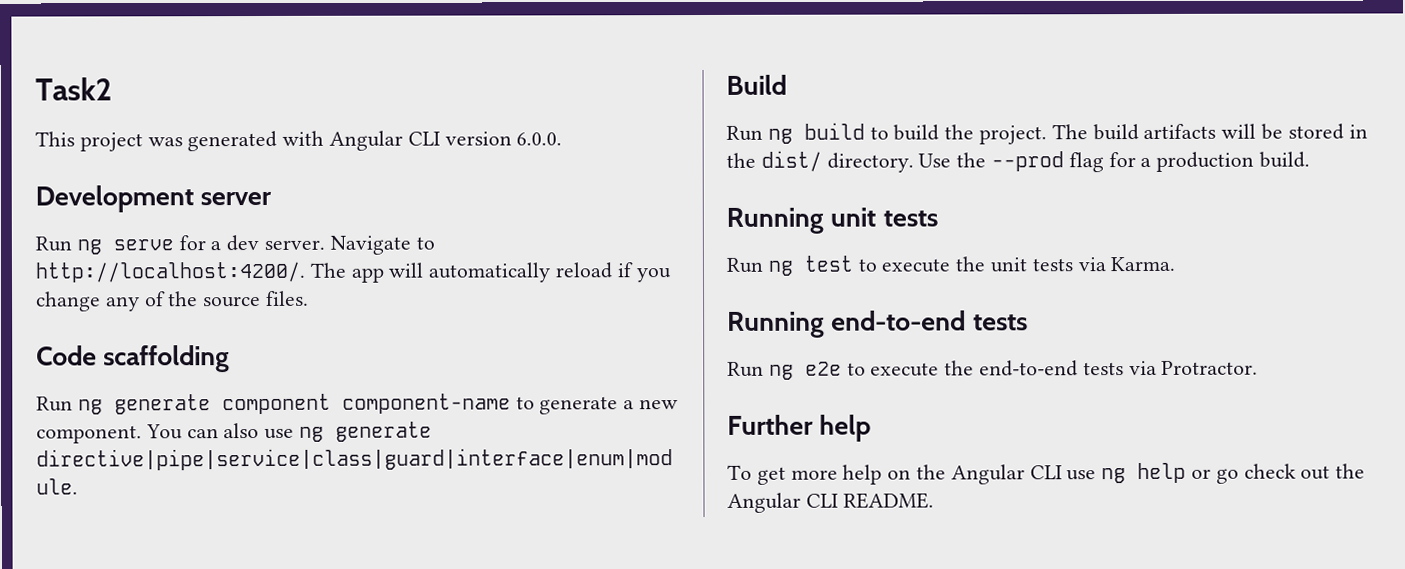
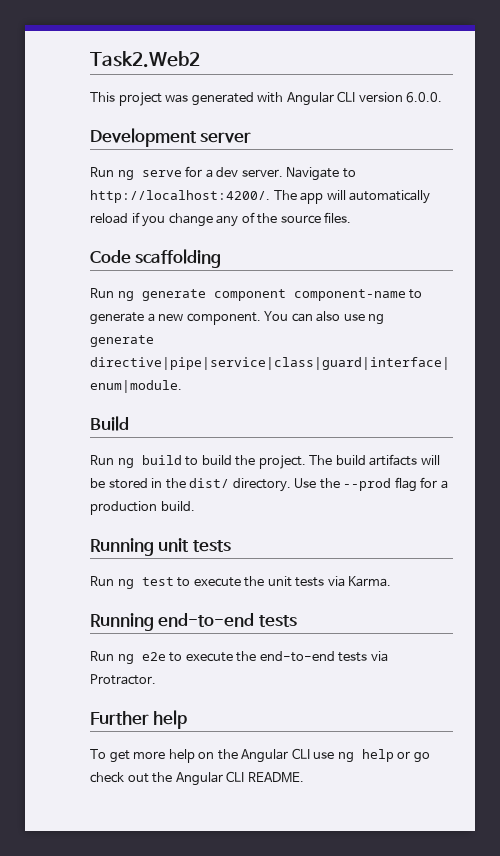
- Task2
+ Task2.Web2

